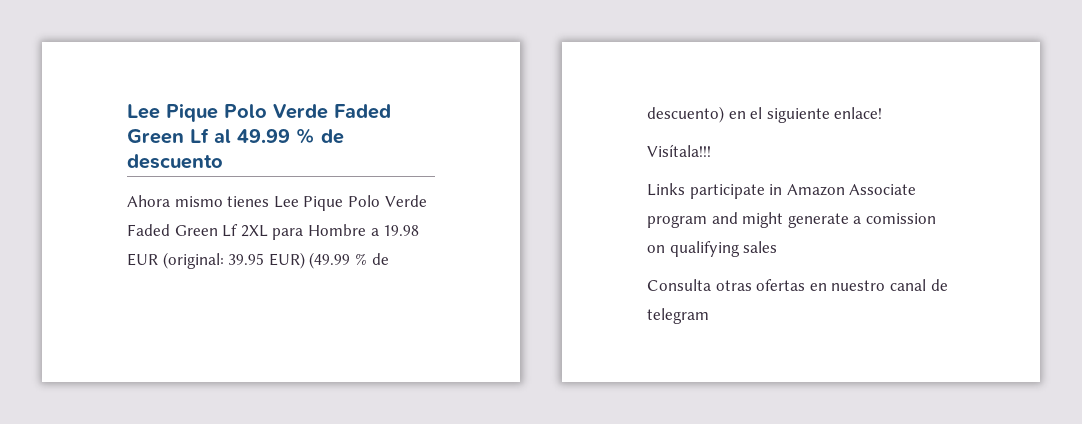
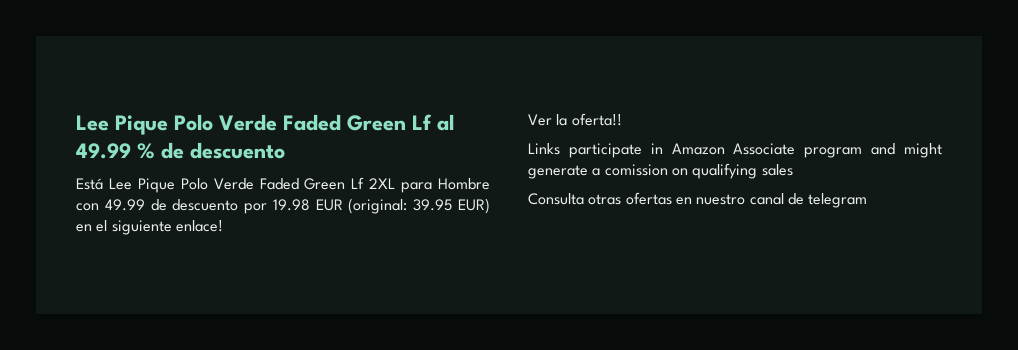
- Ahora mismo tienes Lee Pique Polo Verde Faded Green Lf 2XL para Hombre a 19.98 EUR (original: 39.95 EUR) (49.99 % de descuento) en el siguiente enlace!
+ Está Lee Pique Polo Verde Faded Green Lf 2XL para Hombre con 49.99 de descuento por 19.98 EUR (original: 39.95 EUR) en el siguiente enlace!
- Visítala!!!
+ Ver la oferta!!

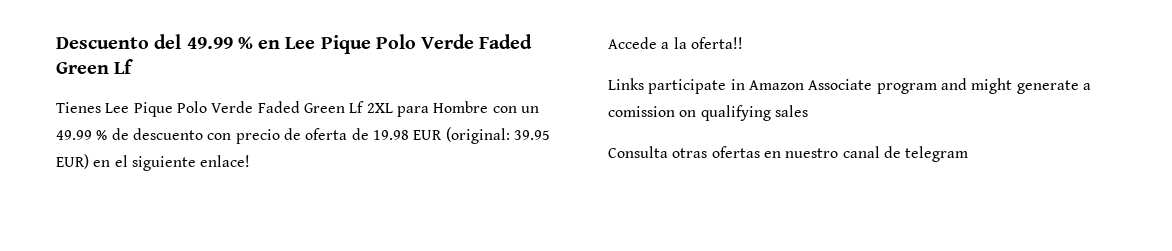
- Lee Pique Polo Verde Faded Green Lf al 49.99 % de descuento
- Está Lee Pique Polo Verde Faded Green Lf 2XL para Hombre con 49.99 de descuento por 19.98 EUR (original: 39.95 EUR) en el siguiente enlace!
+ Descuento del 49.99 % en Lee Pique Polo Verde Faded Green Lf
+ Tienes Lee Pique Polo Verde Faded Green Lf 2XL para Hombre con un 49.99 % de descuento con precio de oferta de 19.98 EUR (original: 39.95 EUR) en el siguiente enlace!
- Ver la oferta!!
+ Accede a la oferta!!

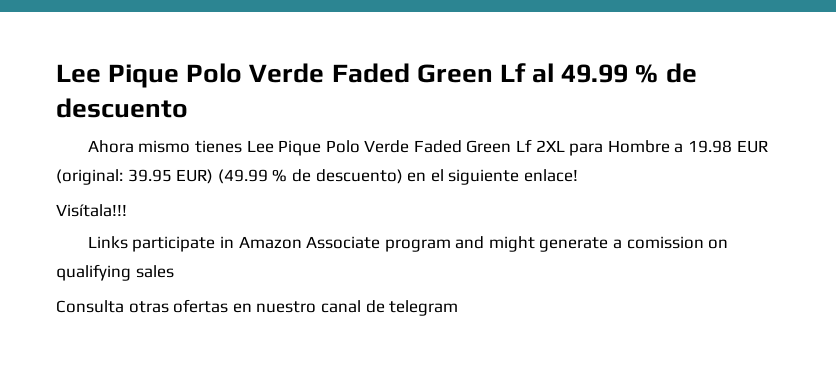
- Descuento del 49.99 % en Lee Pique Polo Verde Faded Green Lf
- Tienes Lee Pique Polo Verde Faded Green Lf 2XL para Hombre con un 49.99 % de descuento con precio de oferta de 19.98 EUR (original: 39.95 EUR) en el siguiente enlace!
+ Lee Pique Polo Verde Faded Green Lf al 49.99 % de descuento
+ Ahora mismo tienes Lee Pique Polo Verde Faded Green Lf 2XL para Hombre a 19.98 EUR (original: 39.95 EUR) (49.99 % de descuento) en el siguiente enlace!
- Accede a la oferta!!
+ Visítala!!!

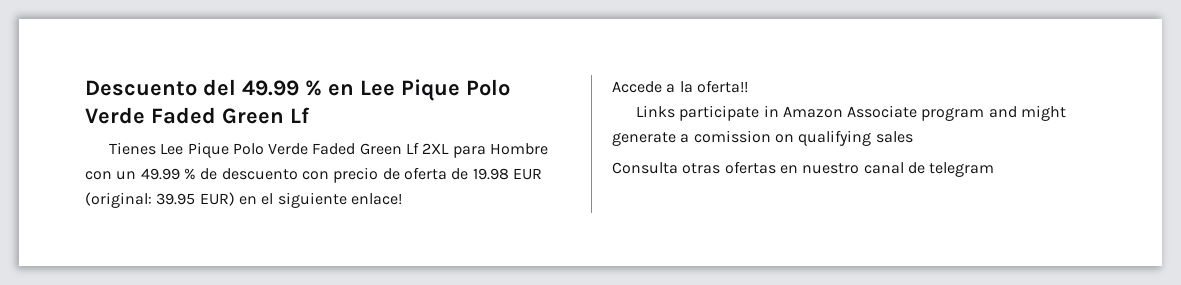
- Lee Pique Polo Verde Faded Green Lf al 49.99 % de descuento
- Ahora mismo tienes Lee Pique Polo Verde Faded Green Lf 2XL para Hombre a 19.98 EUR (original: 39.95 EUR) (49.99 % de descuento) en el siguiente enlace!
+ Descuento del 49.99 % en Lee Pique Polo Verde Faded Green Lf
+ Tienes Lee Pique Polo Verde Faded Green Lf 2XL para Hombre con un 49.99 % de descuento con precio de oferta de 19.98 EUR (original: 39.95 EUR) en el siguiente enlace!
- Visítala!!!
+ Accede a la oferta!!

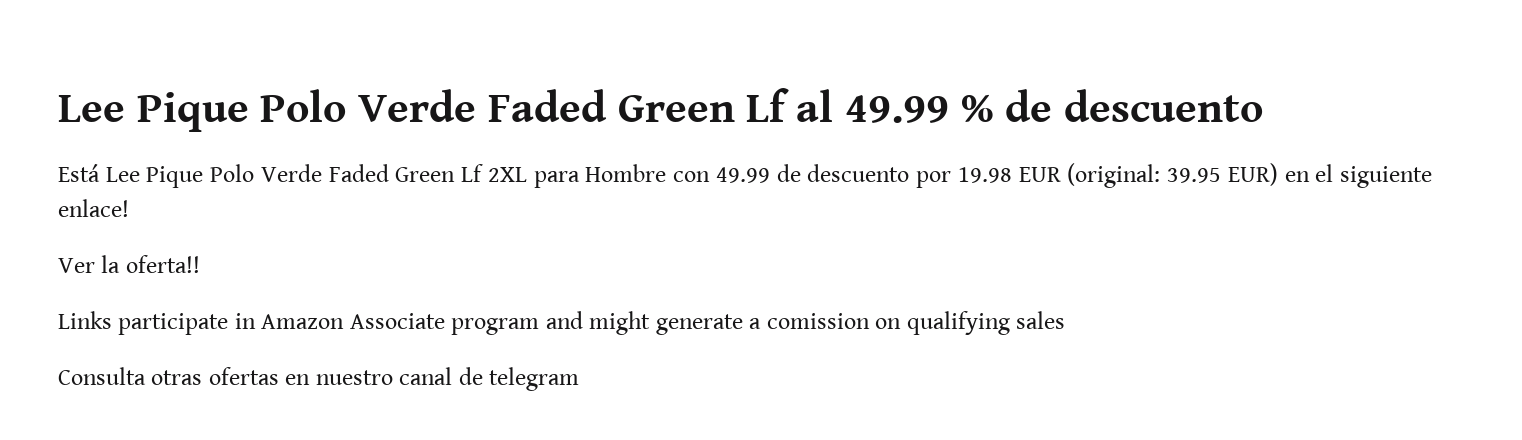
- Descuento del 49.99 % en Lee Pique Polo Verde Faded Green Lf
- Tienes Lee Pique Polo Verde Faded Green Lf 2XL para Hombre con un 49.99 % de descuento con precio de oferta de 19.98 EUR (original: 39.95 EUR) en el siguiente enlace!
+ Lee Pique Polo Verde Faded Green Lf al 49.99 % de descuento
+ Está Lee Pique Polo Verde Faded Green Lf 2XL para Hombre con 49.99 de descuento por 19.98 EUR (original: 39.95 EUR) en el siguiente enlace!
- Accede a la oferta!!
+ Ver la oferta!!

